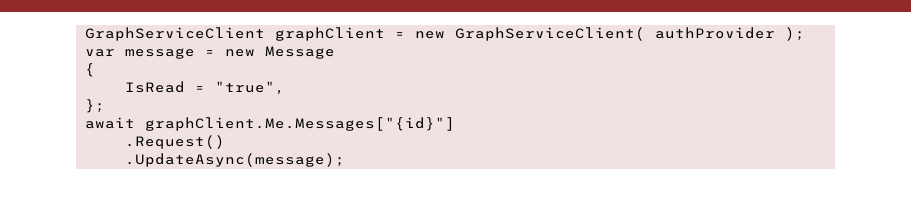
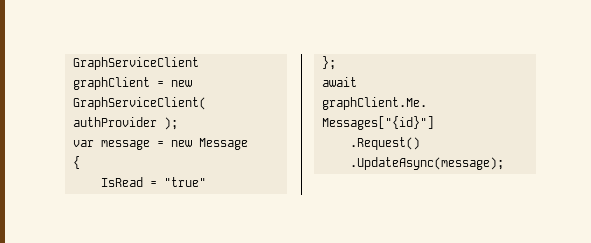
- IsRead = "true",
+ IsRead = "true"

